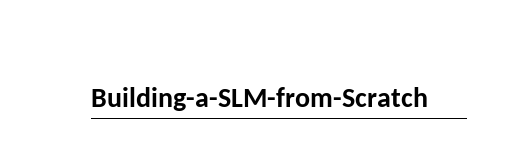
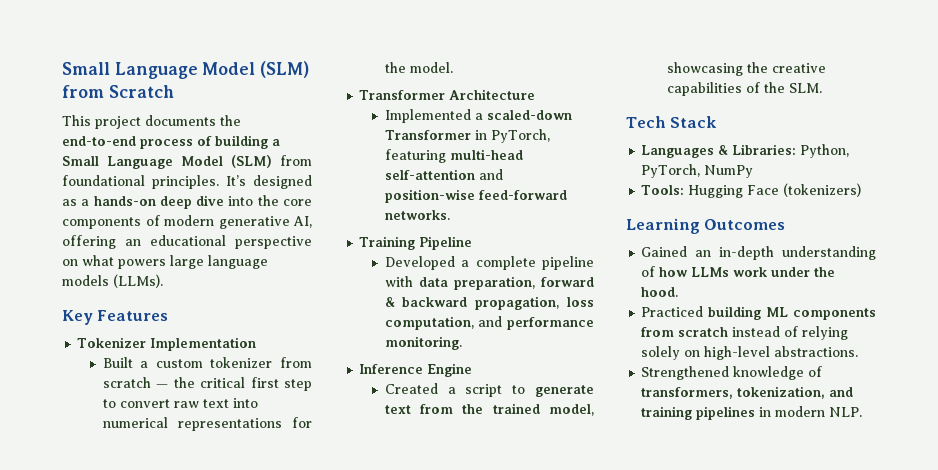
- Building-a-SLM-from-Scratch
+ Small Language Model (SLM) from Scratch
+ This project documents the end-to-end process of building a Small Language Model (SLM) from foundational principles. It’s designed as a hands-on deep dive into the core components of modern generative AI, offering an educational perspective on what powers large language models (LLMs).
+ Key Features
+ Tokenizer Implementation
+ Built a custom tokenizer from scratch — the critical first step to convert raw text into numerical representations for the model.
+ Transformer Architecture
+ Implemented a scaled-down Transformer in PyTorch, featuring multi-head self-attention and position-wise feed-forward networks.
+ Training Pipeline
+ Developed a complete pipeline with data preparation, forward & backward propagation, loss computation, and performance monitoring.
+ Inference Engine
+ Created a script to generate text from the trained model, showcasing the creative capabilities of the SLM.
+ Tech Stack
+ Languages & Libraries: Python, PyTorch, NumPy
+ Tools: Hugging Face (tokenizers)
+ Learning Outcomes
+ Gained an in-depth understanding of how LLMs work under the hood.
+ Practiced building ML components from scratch instead of relying solely on high-level abstractions.
+ Strengthened knowledge of transformers, tokenization, and training pipelines in modern NLP.

